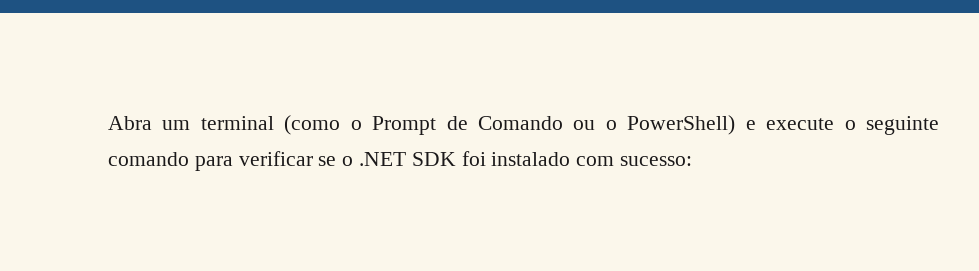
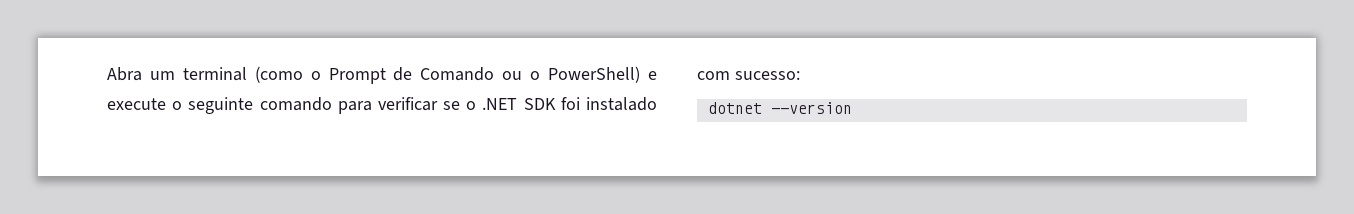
+ dotnet --version

